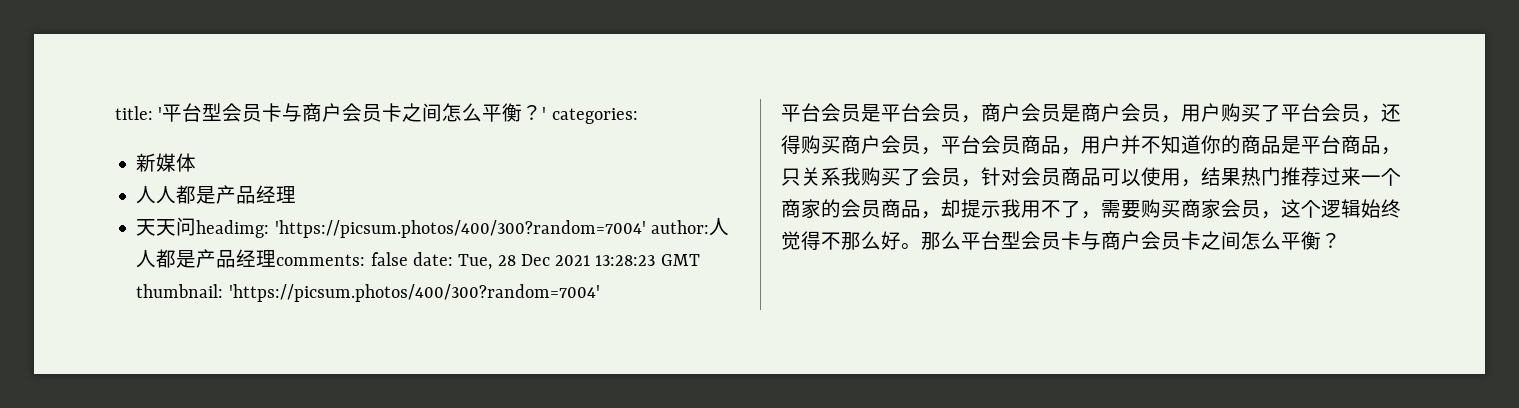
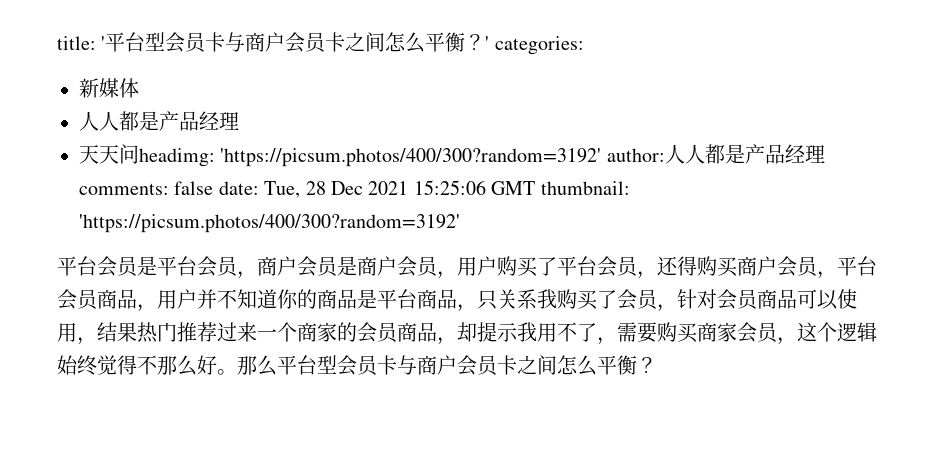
- 天天问headimg: 'https://picsum.photos/400/300?random=7004' author:人人都是产品经理comments: false date: Tue, 28 Dec 2021 13:28:23 GMT thumbnail: 'https://picsum.photos/400/300?random=7004'
+ 天天问headimg: 'https://picsum.photos/400/300?random=3192' author:人人都是产品经理comments: false date: Tue, 28 Dec 2021 15:25:06 GMT thumbnail: 'https://picsum.photos/400/300?random=3192'

